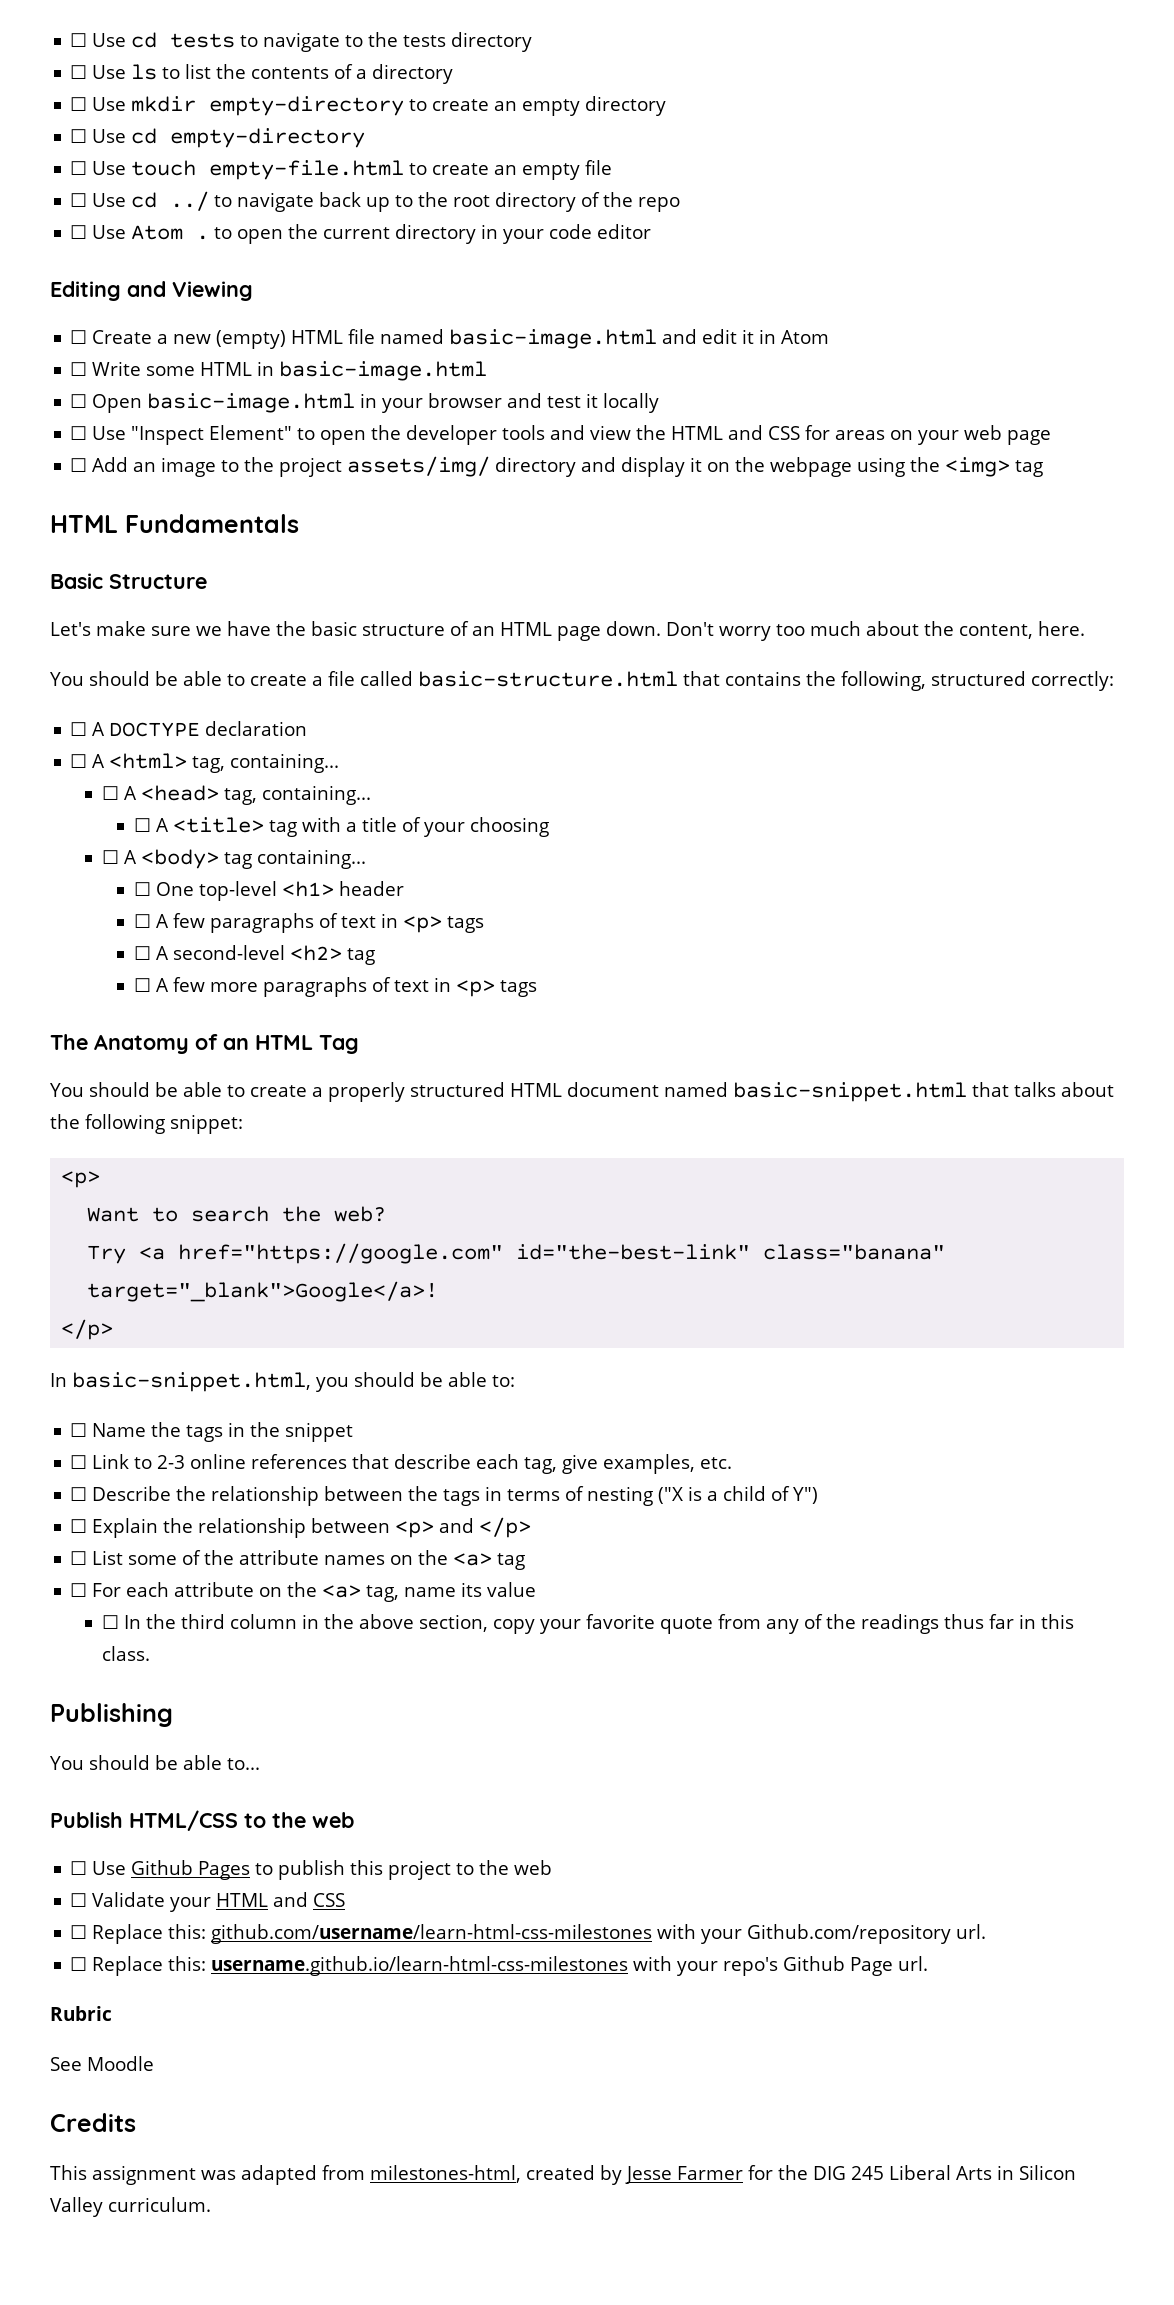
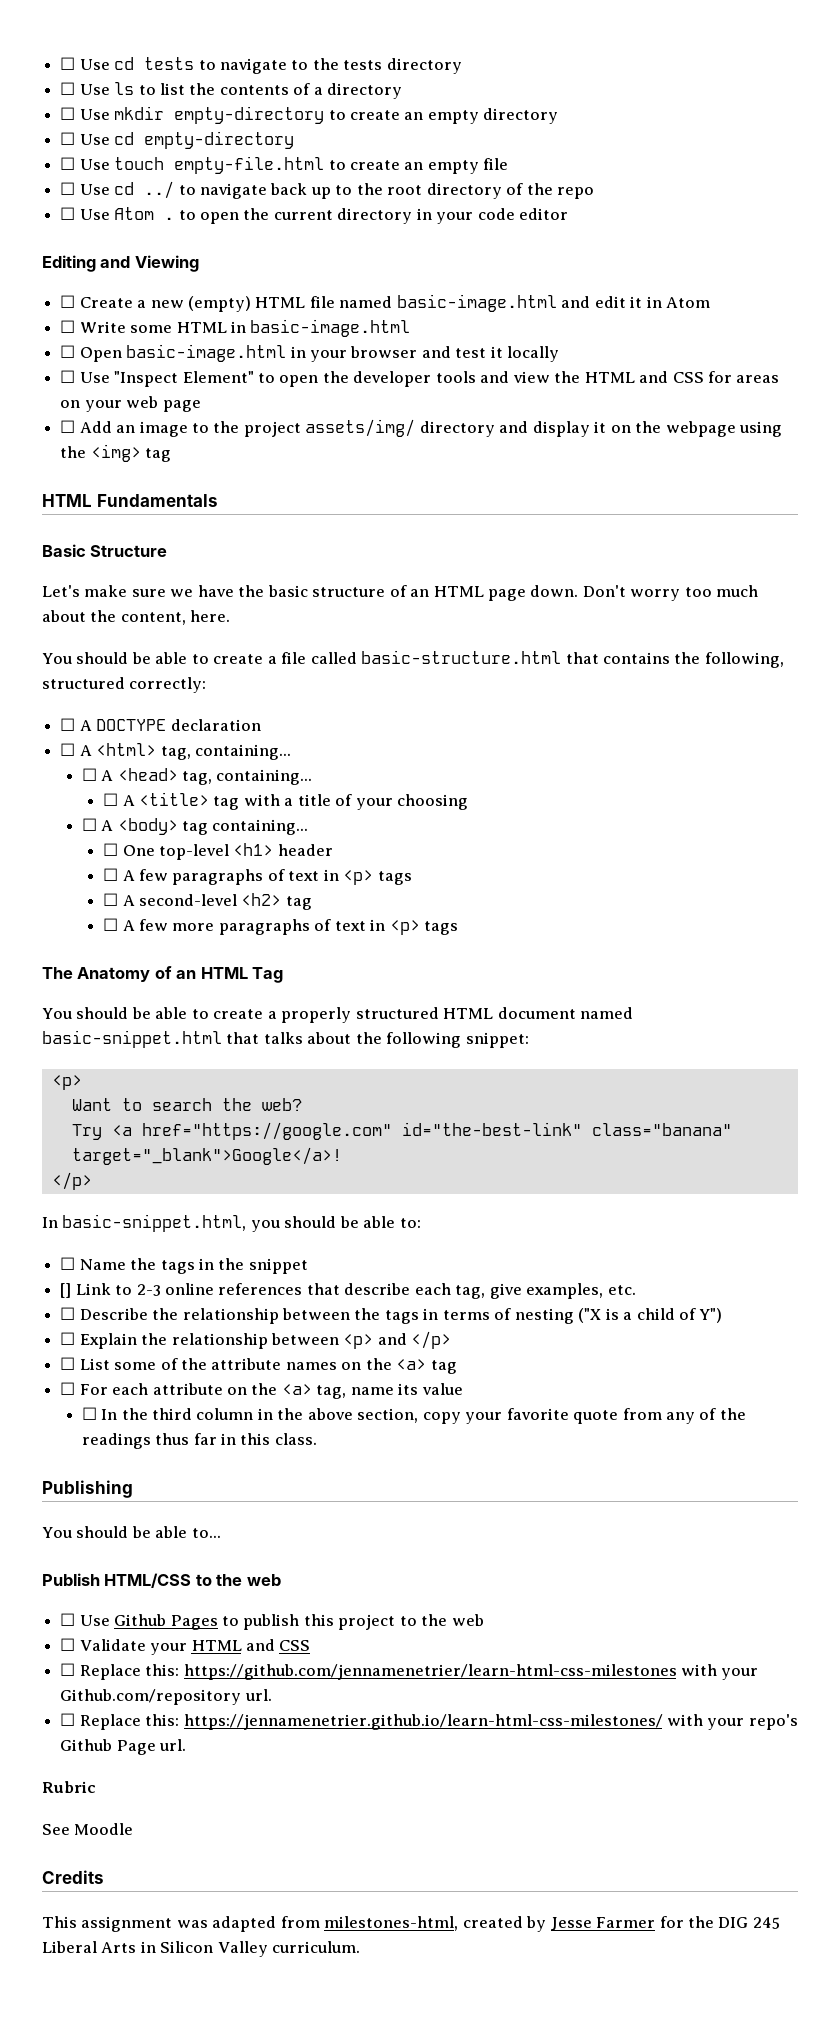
- ☐ Link to 2-3 online references that describe each tag, give examples, etc.
+ [] Link to 2-3 online references that describe each tag, give examples, etc.
- ☐ Replace this: github.com/username/learn-html-css-milestones with your Github.com/repository url.
+ ☐ Replace this: https://github.com/jennamenetrier/learn-html-css-milestones with your Github.com/repository url.
- ☐ Replace this: username.github.io/learn-html-css-milestones with your repo's Github Page url.
+ ☐ Replace this: https://jennamenetrier.github.io/learn-html-css-milestones/ with your repo's Github Page url.

